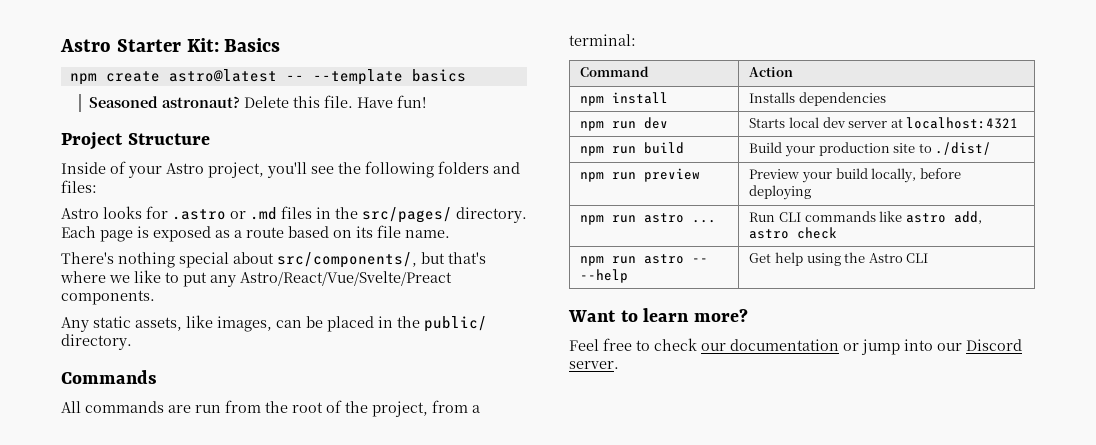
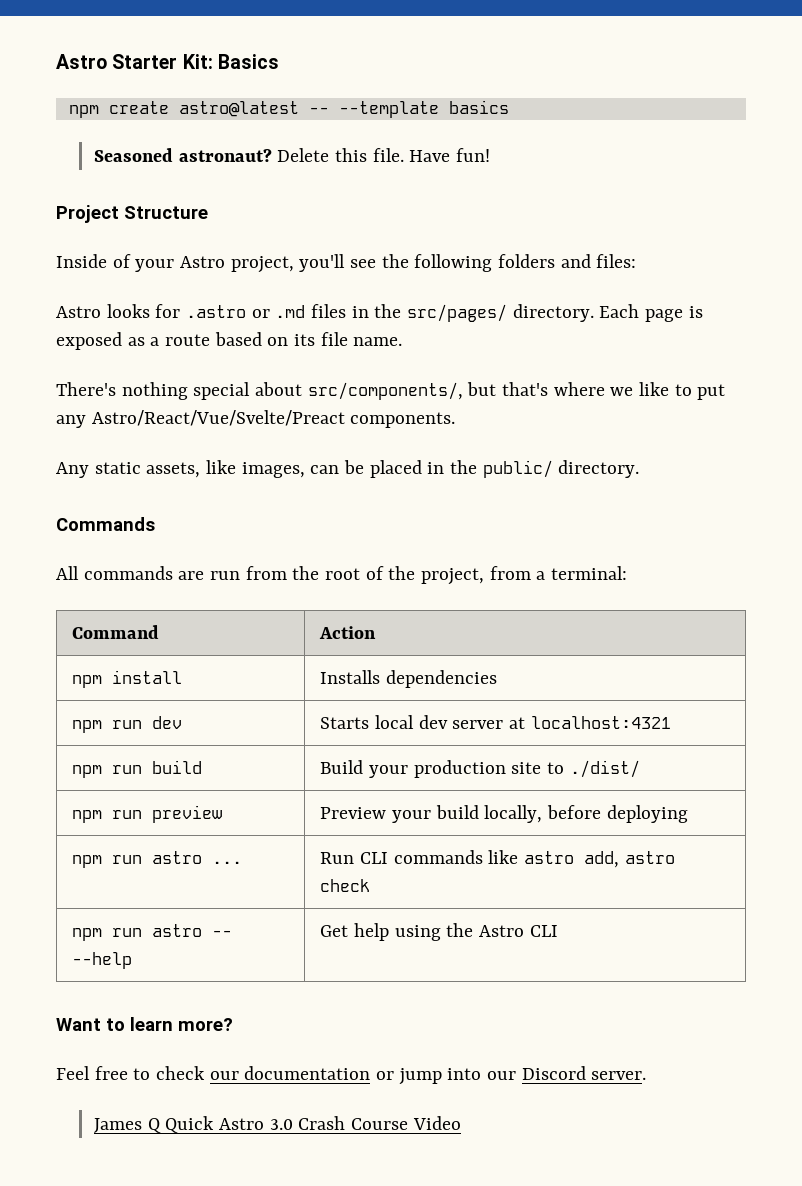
+ James Q Quick Astro 3.0 Crash Course Video

